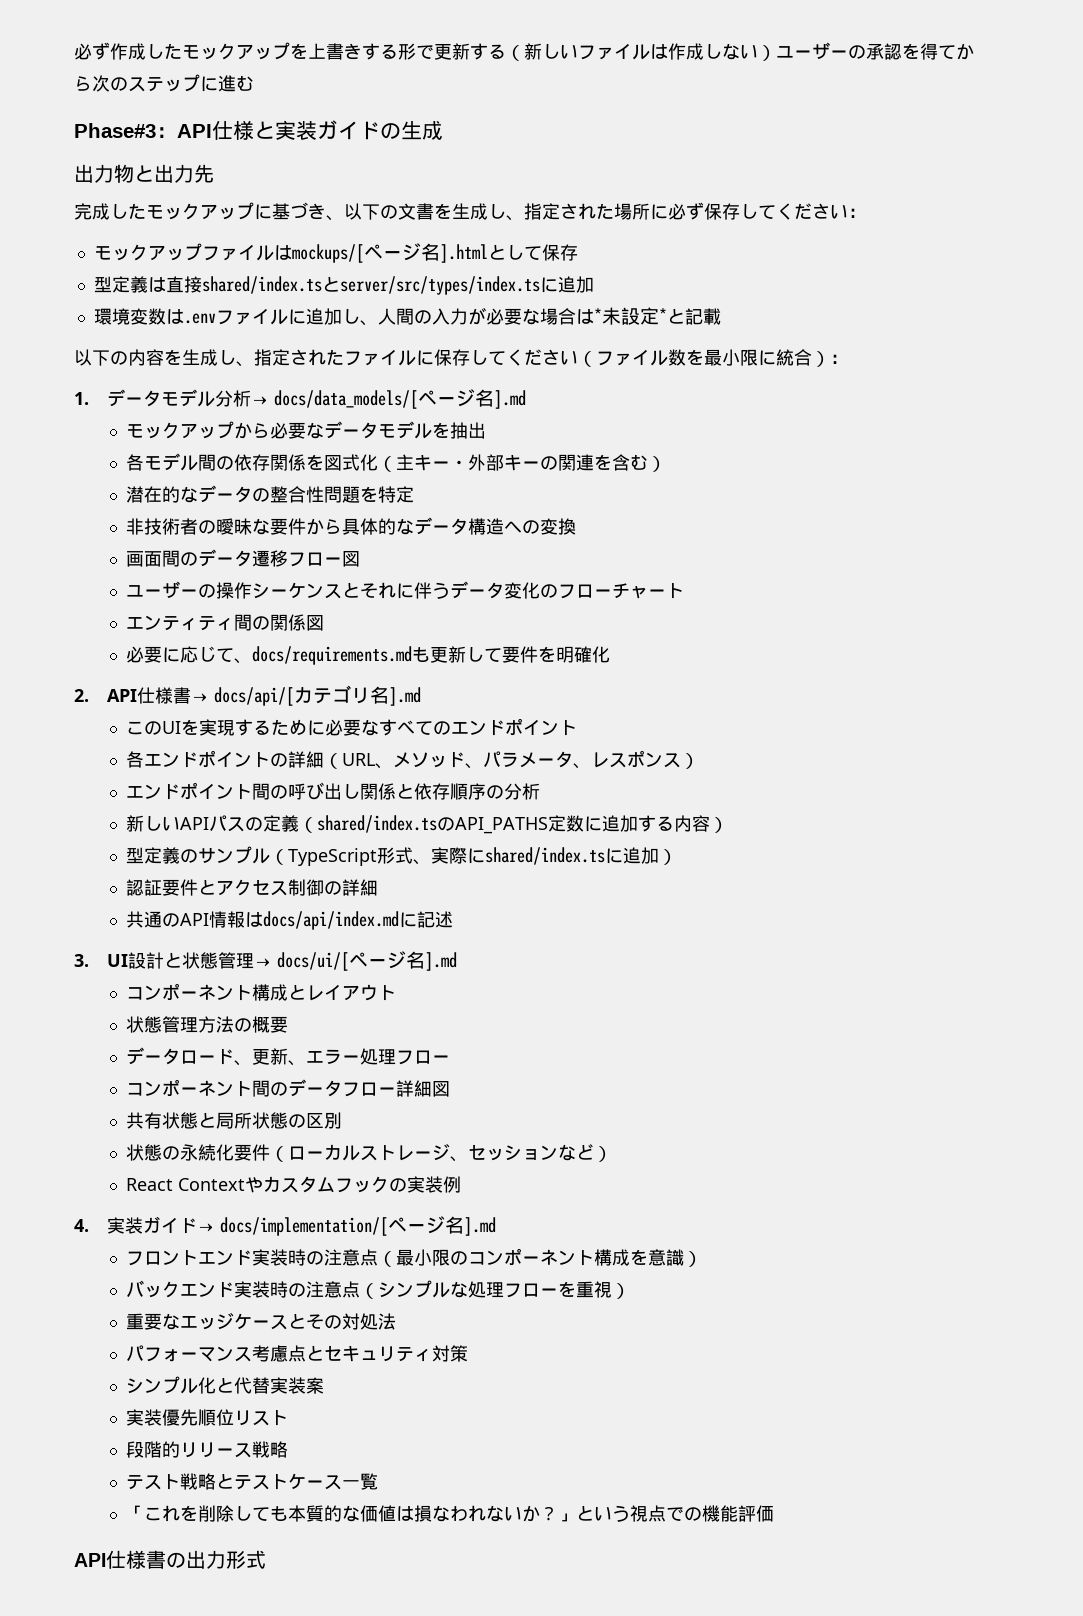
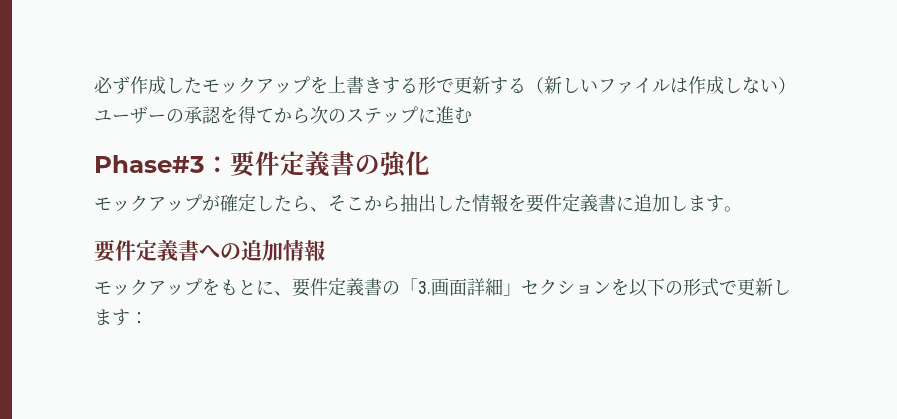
- Phase#3：API仕様と実装ガイドの生成
- 出力物と出力先
- 完成したモックアップに基づき、以下の文書を生成し、指定された場所に必ず保存してください：
- モックアップファイルはmockups/[ページ名].htmlとして保存
- 型定義は直接shared/index.tsとserver/src/types/index.tsに追加
- 環境変数は.envファイルに追加し、人間の入力が必要な場合は*未設定*と記載
- 以下の内容を生成し、指定されたファイルに保存してください（ファイル数を最小限に統合）：
- 1.データモデル分析→ docs/data_models/[ページ名].md
- モックアップから必要なデータモデルを抽出
- 各モデル間の依存関係を図式化（主キー・外部キーの関連を含む）
- 潜在的なデータの整合性問題を特定
- 非技術者の曖昧な要件から具体的なデータ構造への変換
- 画面間のデータ遷移フロー図
- ユーザーの操作シーケンスとそれに伴うデータ変化のフローチャート
- エンティティ間の関係図
- 必要に応じて、docs/requirements.mdも更新して要件を明確化
- 2. API仕様書→ docs/api/[カテゴリ名].md
- このUIを実現するために必要なすべてのエンドポイント
- 各エンドポイントの詳細（URL、メソッド、パラメータ、レスポンス）
- エンドポイント間の呼び出し関係と依存順序の分析
- 新しいAPIパスの定義（shared/index.tsのAPI_PATHS定数に追加する内容）
- 型定義のサンプル（TypeScript形式、実際にshared/index.tsに追加）
- 認証要件とアクセス制御の詳細
- 共通のAPI情報はdocs/api/index.mdに記述
- 3. UI設計と状態管理→ docs/ui/[ページ名].md
- コンポーネント構成とレイアウト
- 状態管理方法の概要
- データロード、更新、エラー処理フロー
- コンポーネント間のデータフロー詳細図
- 共有状態と局所状態の区別
- 状態の永続化要件（ローカルストレージ、セッションなど）
- React Contextやカスタムフックの実装例
- 4.実装ガイド→ docs/implementation/[ページ名].md
- フロントエンド実装時の注意点（最小限のコンポーネント構成を意識）
- バックエンド実装時の注意点（シンプルな処理フローを重視）
- 重要なエッジケースとその対処法
- パフォーマンス考慮点とセキュリティ対策
- シンプル化と代替実装案
- 実装優先順位リスト
- 段階的リリース戦略
- テスト戦略とテストケース一覧
- 「これを削除しても本質的な価値は損なわれないか？」という視点での機能評価
- API仕様書の出力形式
+ Phase#3：要件定義書の強化
+ モックアップが確定したら、そこから抽出した情報を要件定義書に追加します。
+ 要件定義書への追加情報
+ モックアップをもとに、要件定義書の「3.画面詳細」セクションを以下の形式で更新します：

